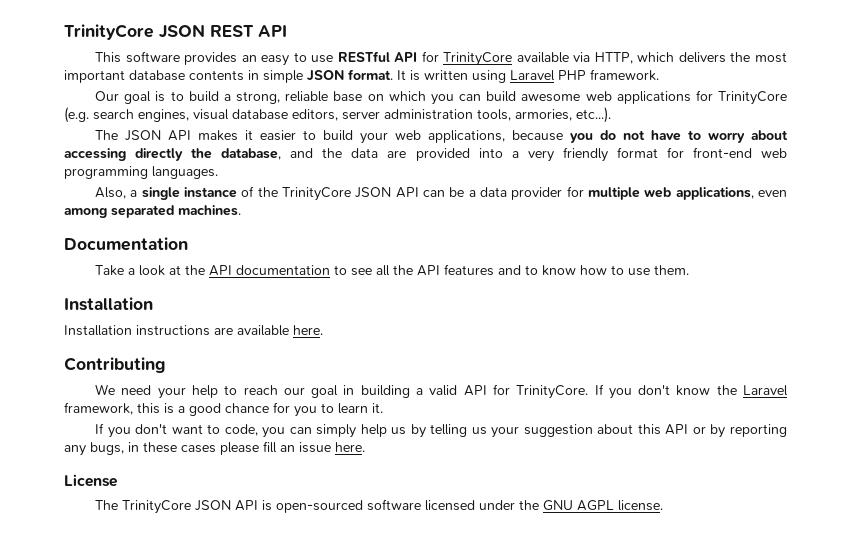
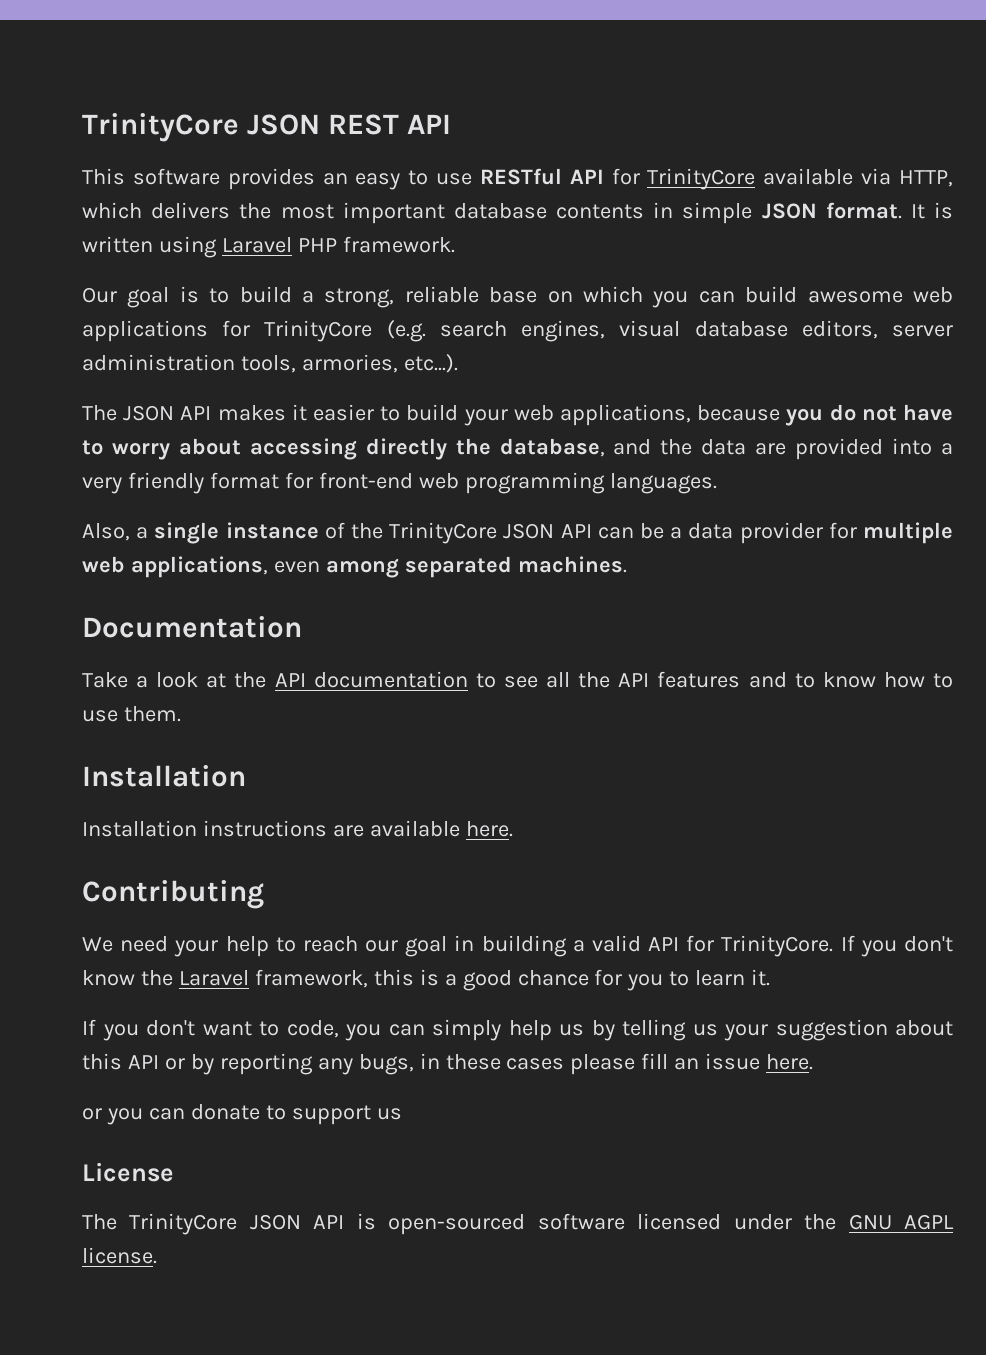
+ or you can donate to support us

